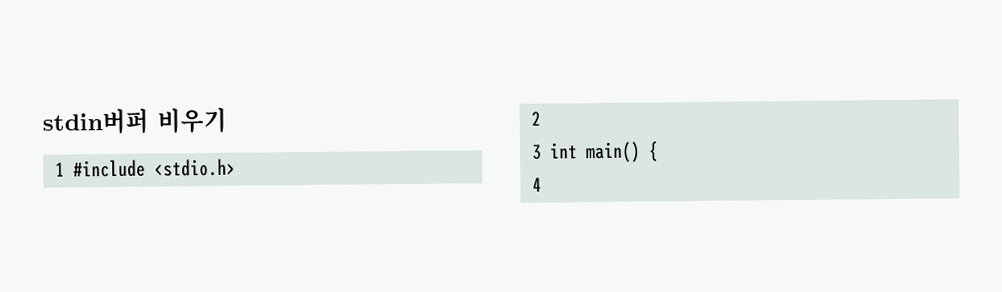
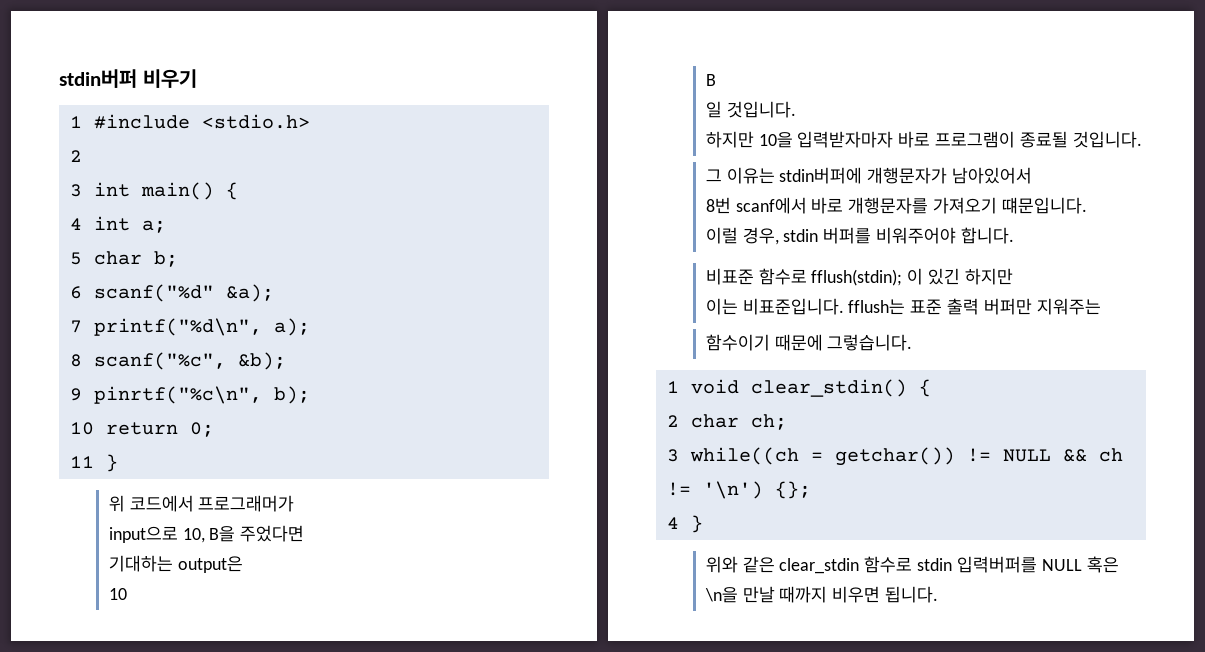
- 4
+ 4 int a;
+ 5 char b;
+ 6 scanf("%d" &a);
+ 7 printf("%d\n", a);
+ 8 scanf("%c", &b);
+ 9 pinrtf("%c\n", b);
+ 10 return 0;
+ 11 }
+ 위 코드에서 프로그래머가
+ input으로 10, B을 주었다면
+ 기대하는 output은
+ 10
+ B
+ 일 것입니다.
+ 하지만 10을 입력받자마자 바로 프로그램이 종료될 것입니다.
+ 그 이유는 stdin버퍼에 개행문자가 남아있어서
+ 8번 scanf에서 바로 개행문자를 가져오기 떄문입니다.
+ 이럴 경우, stdin 버퍼를 비워주어야 합니다.
+ 비표준 함수로 fflush(stdin); 이 있긴 하지만
+ 이는 비표준입니다. fflush는 표준 출력 버퍼만 지워주는
+ 함수이기 때문에 그렇습니다.
+ 1 void clear_stdin() {
+ 2 char ch;
+ 3 while((ch = getchar()) != NULL && ch != '\n') {};
+ 4 }
+ 위와 같은 clear_stdin 함수로 stdin 입력버퍼를 NULL 혹은 \n을 만날 때까지 비우면 됩니다.

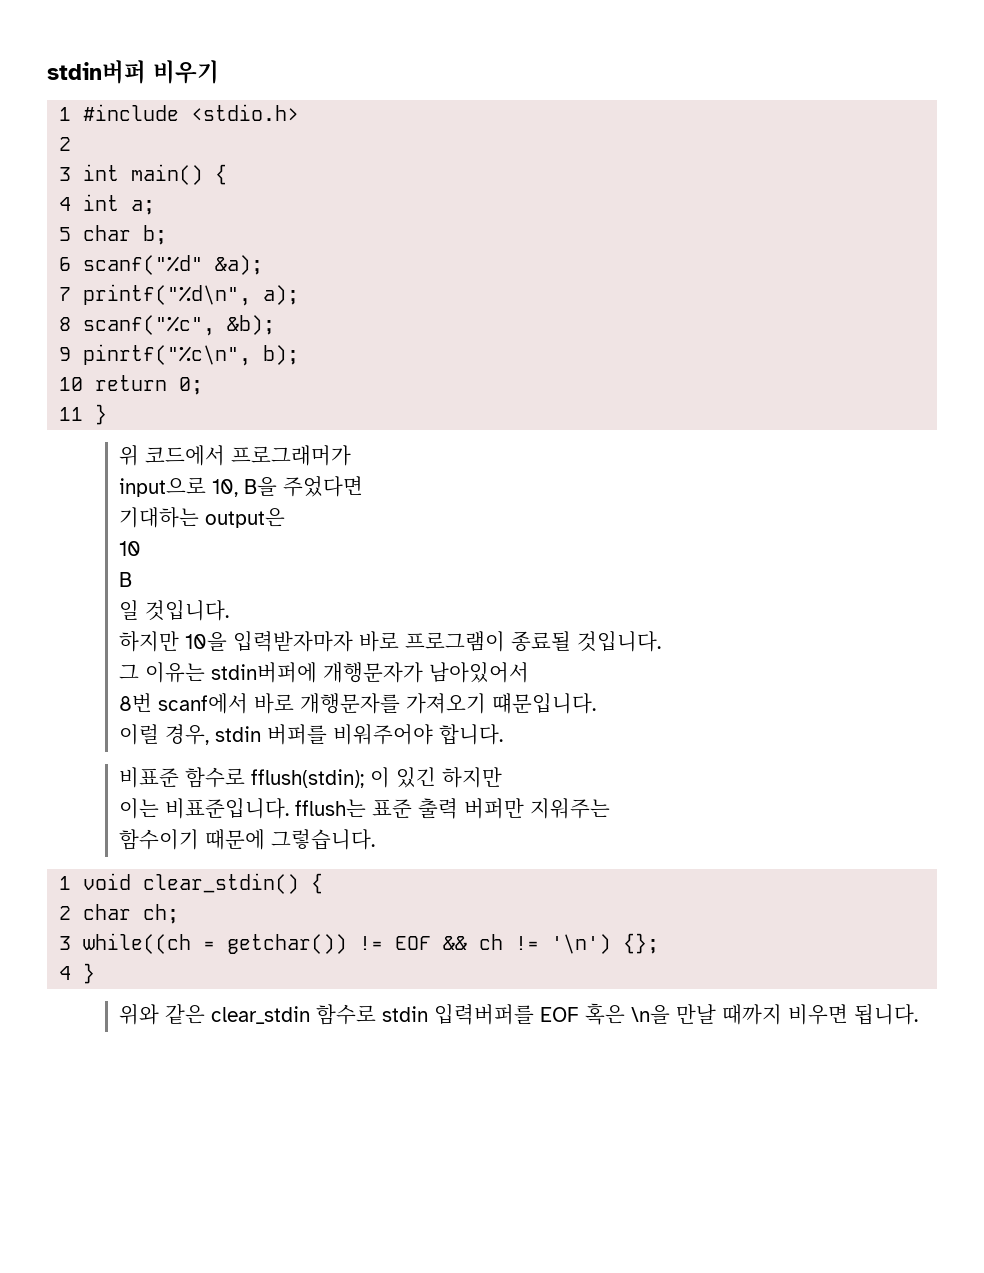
- 3 while((ch = getchar()) != NULL && ch != '\n') {};
+ 3 while((ch = getchar()) != EOF && ch != '\n') {};
- 위와 같은 clear_stdin 함수로 stdin 입력버퍼를 NULL 혹은 \n을 만날 때까지 비우면 됩니다.
+ 위와 같은 clear_stdin 함수로 stdin 입력버퍼를 EOF 혹은 \n을 만날 때까지 비우면 됩니다.

